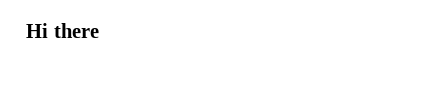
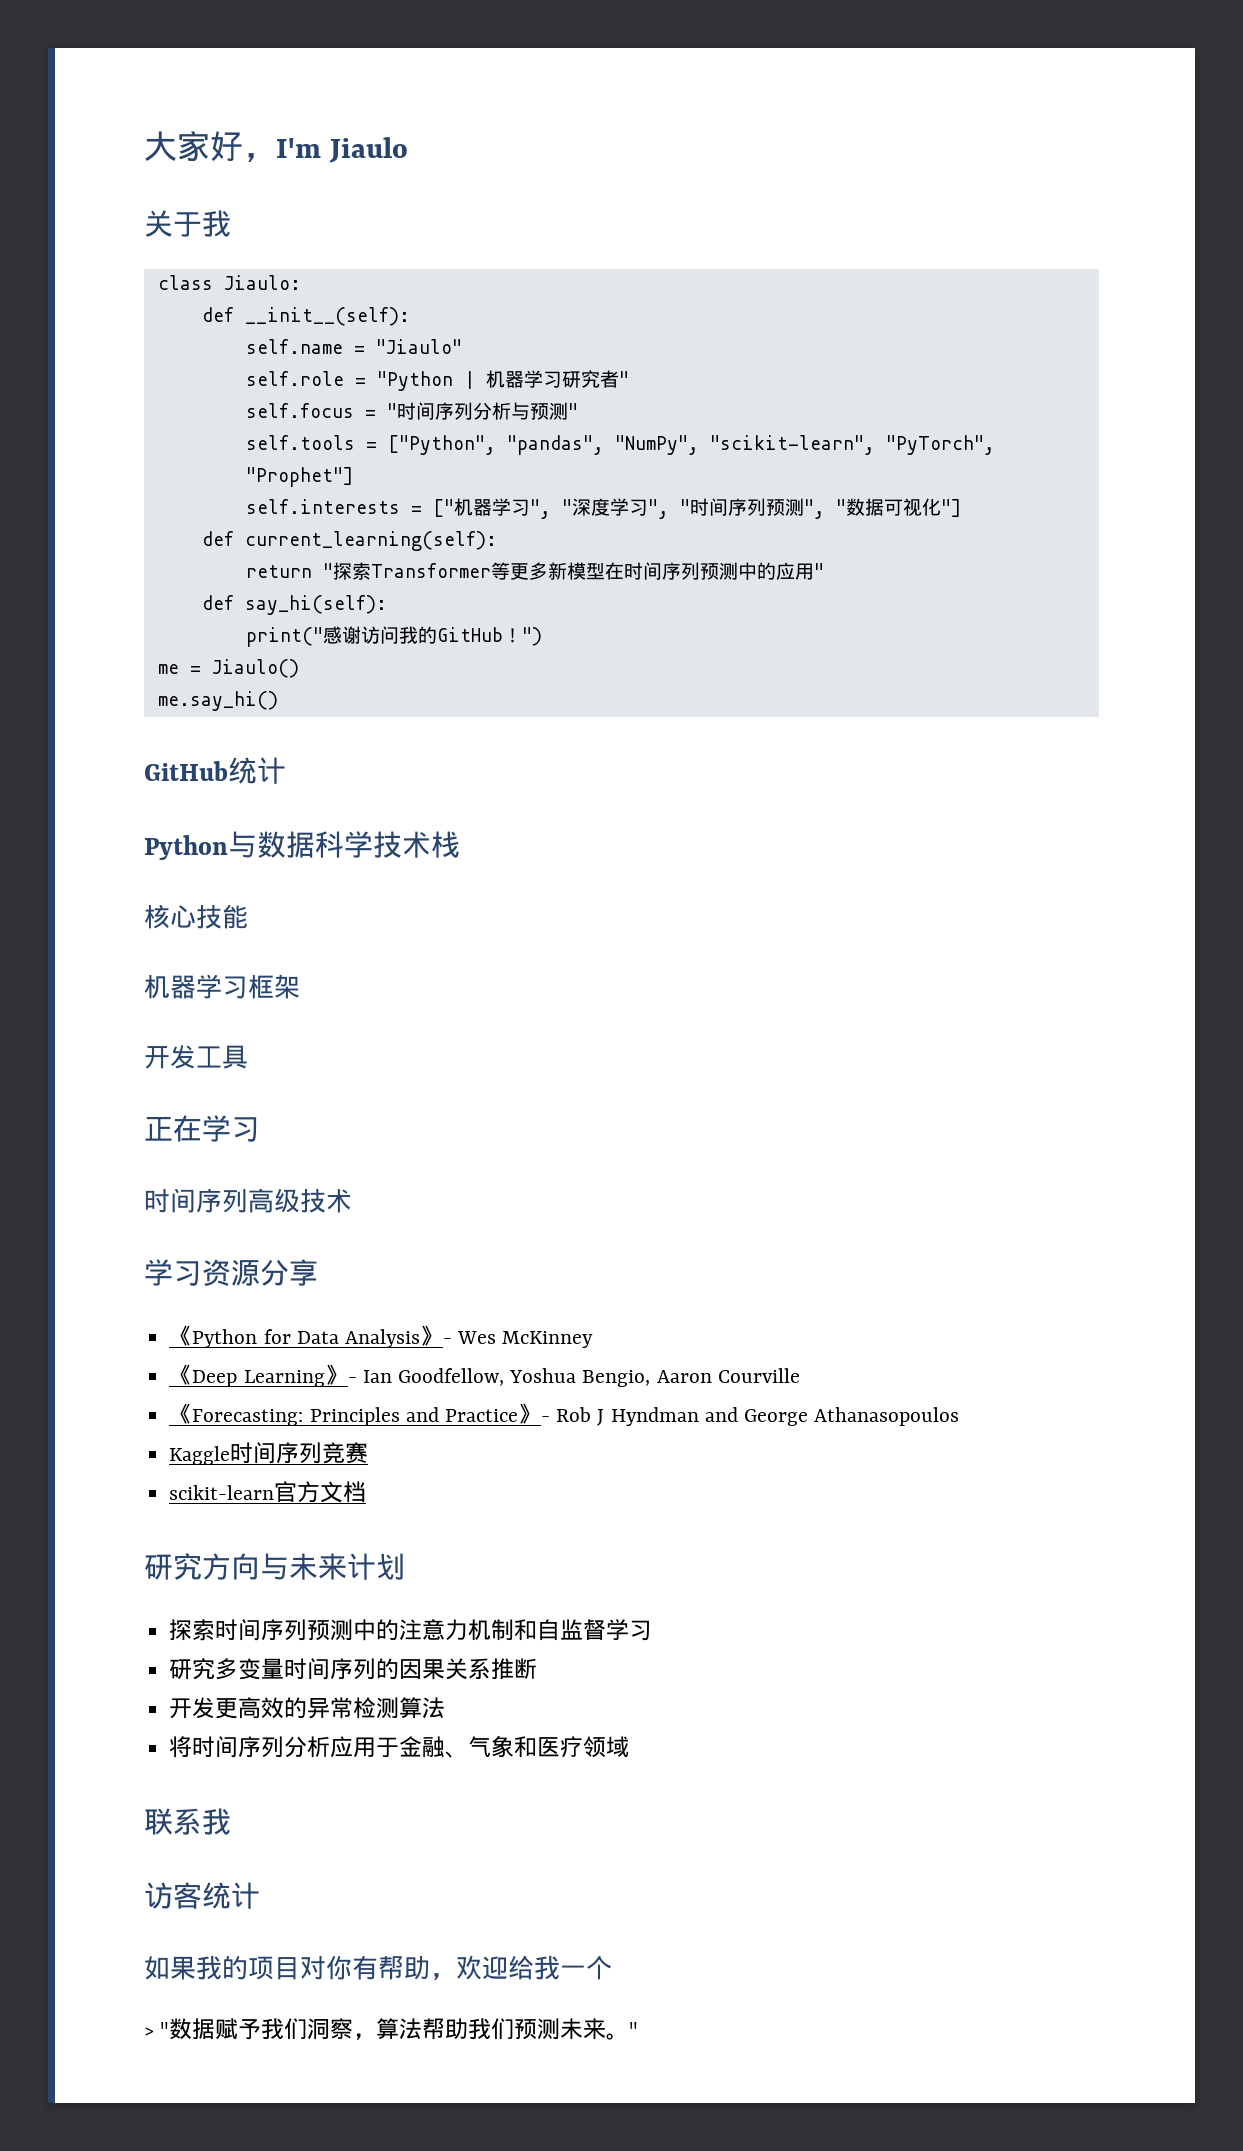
- Hi there
+ 大家好，I'm Jiaulo
+ 关于我
+ class Jiaulo:
+ def __init__(self):
+ self.name = "Jiaulo"
+ self.role = "Python | 机器学习研究者"
+ self.focus = "时间序列分析与预测"
+ self.tools = ["Python", "pandas", "NumPy", "scikit-learn", "PyTorch", "Prophet"]
+ self.interests = ["机器学习", "深度学习", "时间序列预测", "数据可视化"]
+ def current_learning(self):
+ return "探索Transformer等更多新模型在时间序列预测中的应用"
+ def say_hi(self):
+ print("感谢访问我的GitHub！")
+ me = Jiaulo()
+ me.say_hi()
+ GitHub统计
+ Python与数据科学技术栈
+ 核心技能
+ 机器学习框架
+ 开发工具
+ 正在学习
+ 时间序列高级技术
+ 学习资源分享
+ 《Python for Data Analysis》- Wes McKinney
+ 《Deep Learning》- Ian Goodfellow, Yoshua Bengio, Aaron Courville
+ 《Forecasting: Principles and Practice》- Rob J Hyndman and George Athanasopoulos
+ Kaggle时间序列竞赛
+ scikit-learn官方文档
+ 研究方向与未来计划
+ 探索时间序列预测中的注意力机制和自监督学习
+ 研究多变量时间序列的因果关系推断
+ 开发更高效的异常检测算法
+ 将时间序列分析应用于金融、气象和医疗领域
+ 联系我
+ 访客统计
+ 如果我的项目对你有帮助，欢迎给我一个
+ > "数据赋予我们洞察，算法帮助我们预测未来。"

